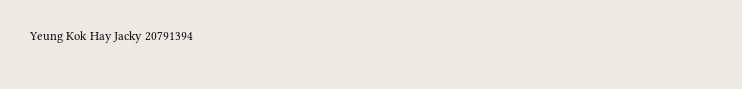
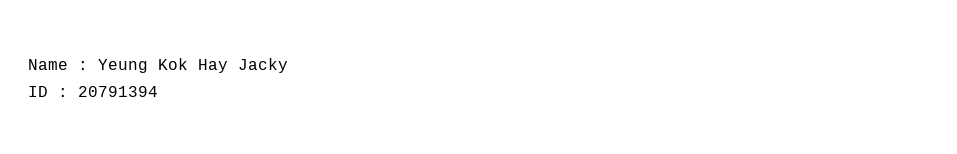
- Yeung Kok Hay Jacky 20791394
+ Name : Yeung Kok Hay Jacky
+ ID : 20791394

